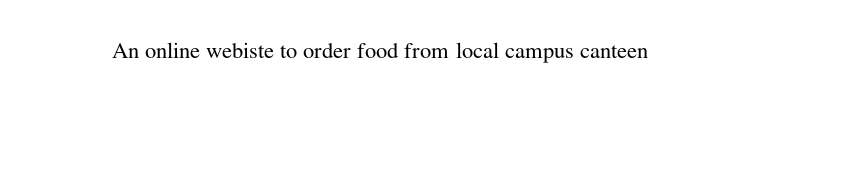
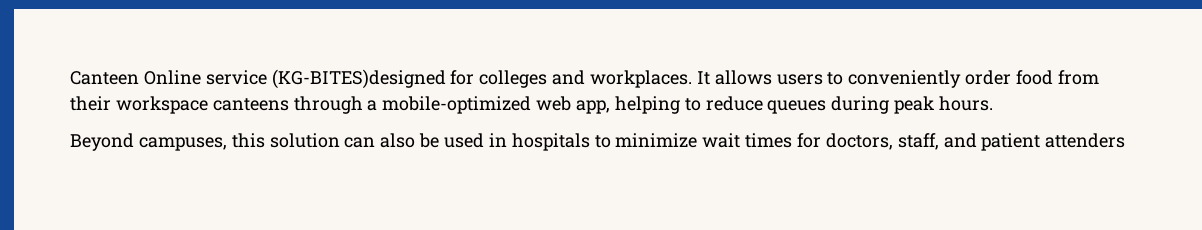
- An online webiste to order food from local campus canteen
+ Canteen Online service (KG-BITES)designed for colleges and workplaces. It allows users to conveniently order food from their workspace canteens through a mobile-optimized web app, helping to reduce queues during peak hours.
+ Beyond campuses, this solution can also be used in hospitals to minimize wait times for doctors, staff, and patient attenders

